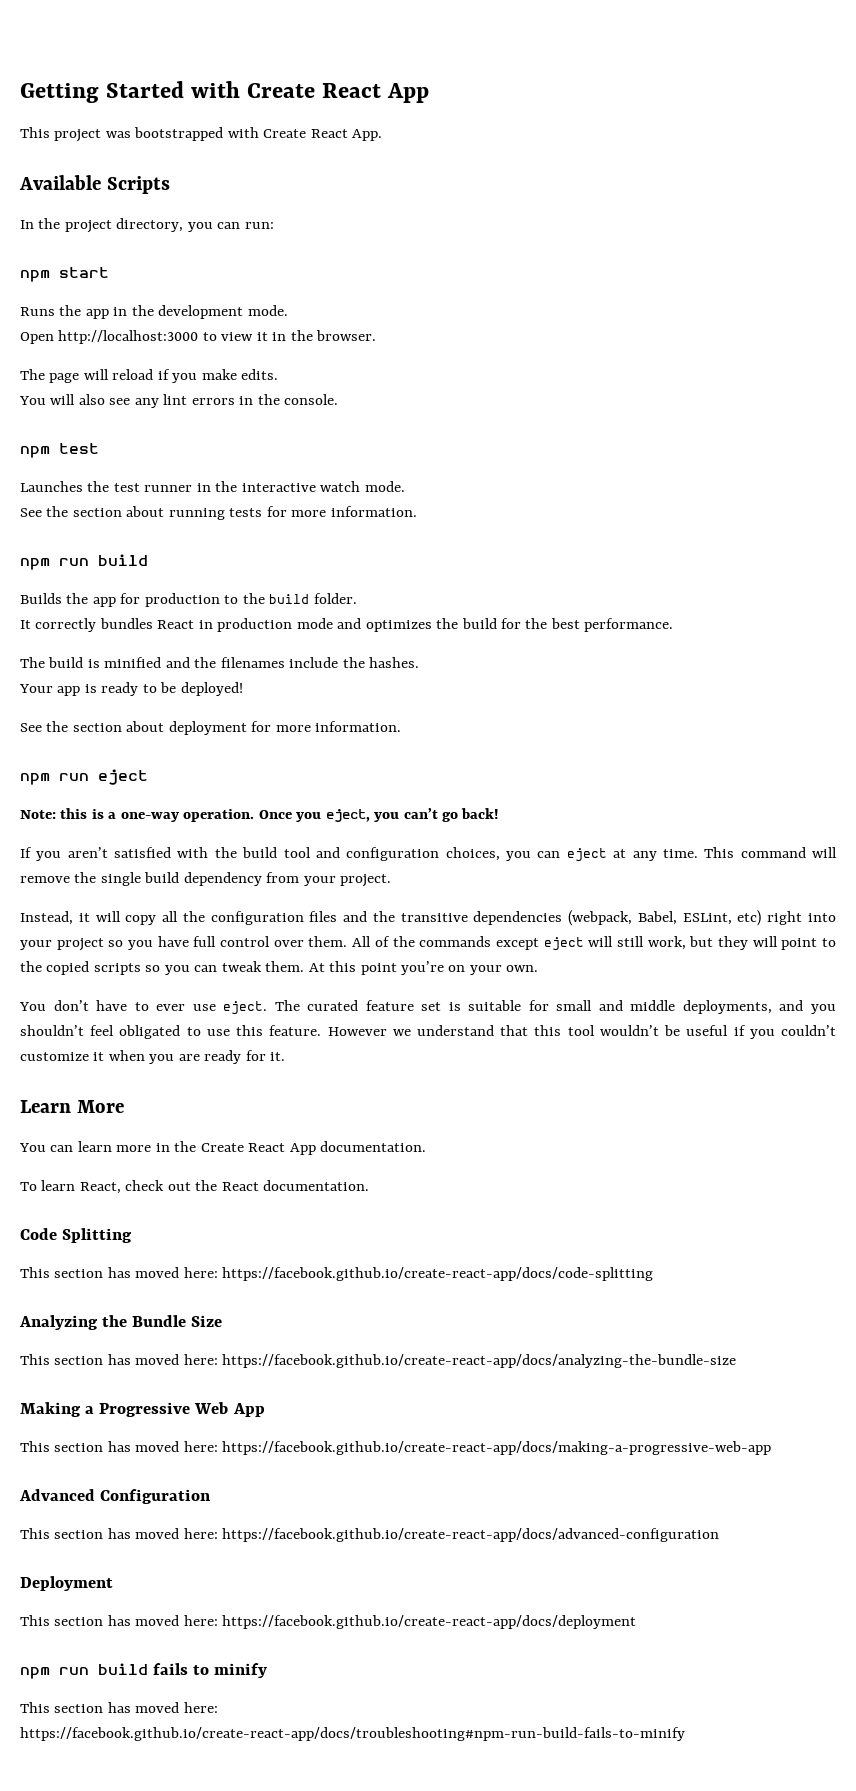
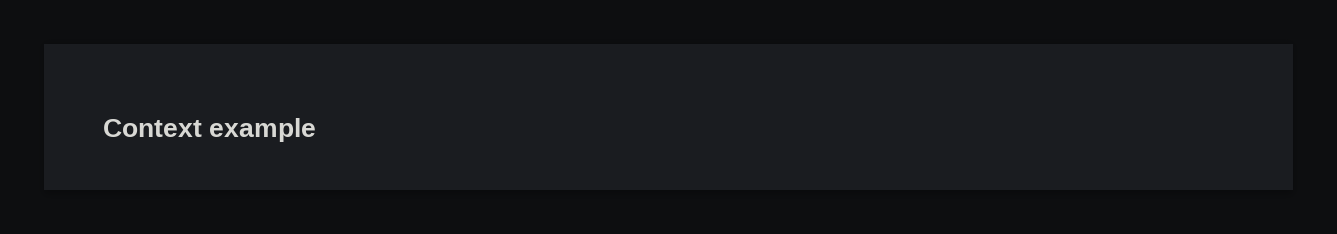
- Getting Started with Create React App
- This project was bootstrapped with Create React App.
- Available Scripts
- In the project directory, you can run:
- npm start
- Runs the app in the development mode.
- Open http://localhost:3000 to view it in the browser.
- The page will reload if you make edits.
- You will also see any lint errors in the console.
- npm test
- Launches the test runner in the interactive watch mode.
- See the section about running tests for more information.
- npm run build
- Builds the app for production to the build folder.
- It correctly bundles React in production mode and optimizes the build for the best performance.
- The build is minified and the filenames include the hashes.
- Your app is ready to be deployed!
- See the section about deployment for more information.
- npm run eject
- Note: this is a one-way operation. Once you eject, you can’t go back!
- If you aren’t satisfied with the build tool and configuration choices, you can eject at any time. This command will remove the single build dependency from your project.
- Instead, it will copy all the configuration files and the transitive dependencies (webpack, Babel, ESLint, etc) right into your project so you have full control over them. All of the commands except eject will still work, but they will point to the copied scripts so you can tweak them. At this point you’re on your own.
- You don’t have to ever use eject. The curated feature set is suitable for small and middle deployments, and you shouldn’t feel obligated to use this feature. However we understand that this tool wouldn’t be useful if you couldn’t customize it when you are ready for it.
- Learn More
- You can learn more in the Create React App documentation.
- To learn React, check out the React documentation.
- Code Splitting
- This section has moved here: https://facebook.github.io/create-react-app/docs/code-splitting
- Analyzing the Bundle Size
- This section has moved here: https://facebook.github.io/create-react-app/docs/analyzing-the-bundle-size
- Making a Progressive Web App
- This section has moved here: https://facebook.github.io/create-react-app/docs/making-a-progressive-web-app
- Advanced Configuration
- This section has moved here: https://facebook.github.io/create-react-app/docs/advanced-configuration
- Deployment
- This section has moved here: https://facebook.github.io/create-react-app/docs/deployment
- npm run build fails to minify
- This section has moved here: https://facebook.github.io/create-react-app/docs/troubleshooting#npm-run-build-fails-to-minify
+ Context example

